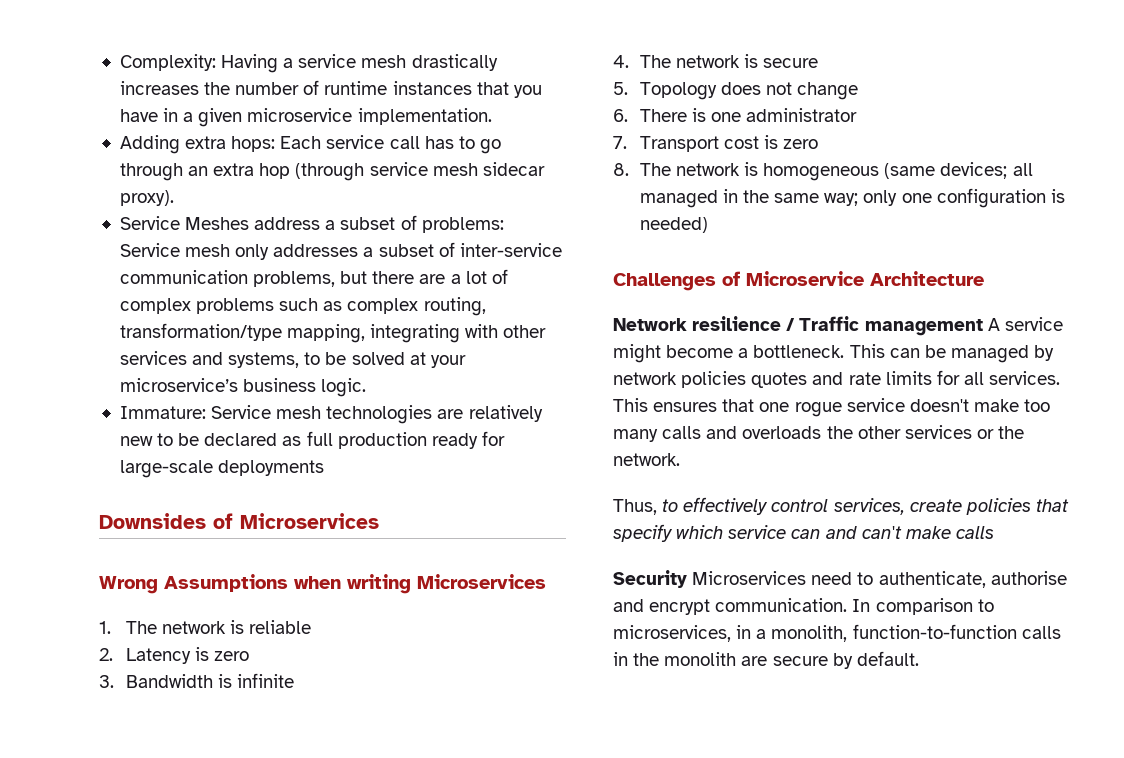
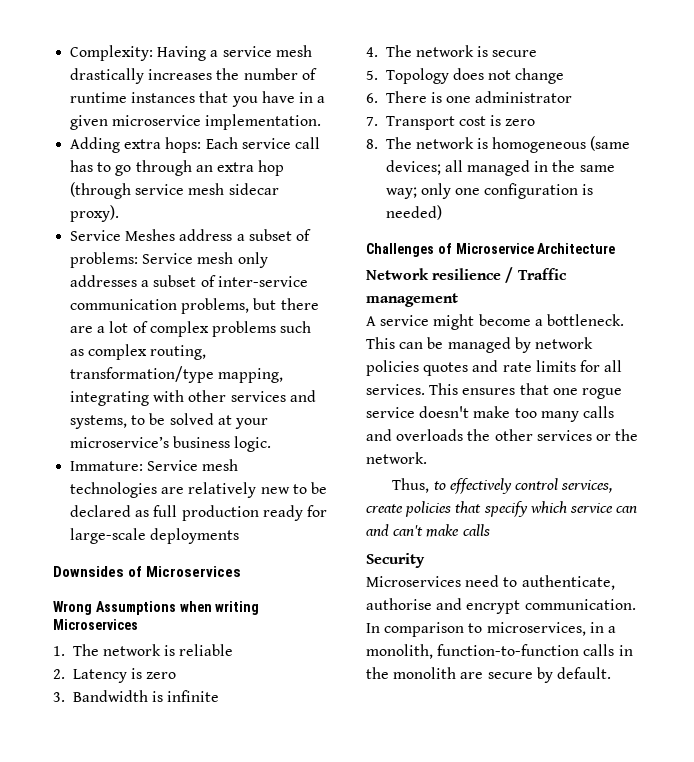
- Network resilience / Traffic management A service might become a bottleneck.
+ Network resilience / Traffic management
+ A service might become a bottleneck.
- Security Microservices need to authenticate, authorise and encrypt communication.
+ Security
+ Microservices need to authenticate, authorise and encrypt communication.

